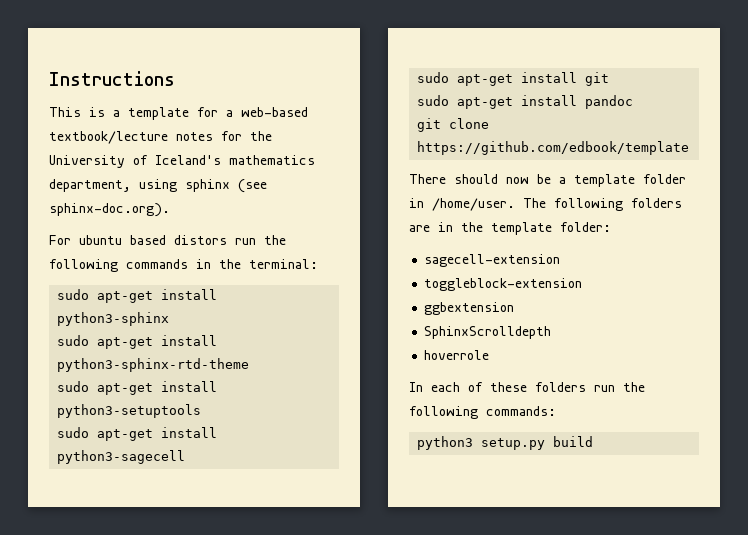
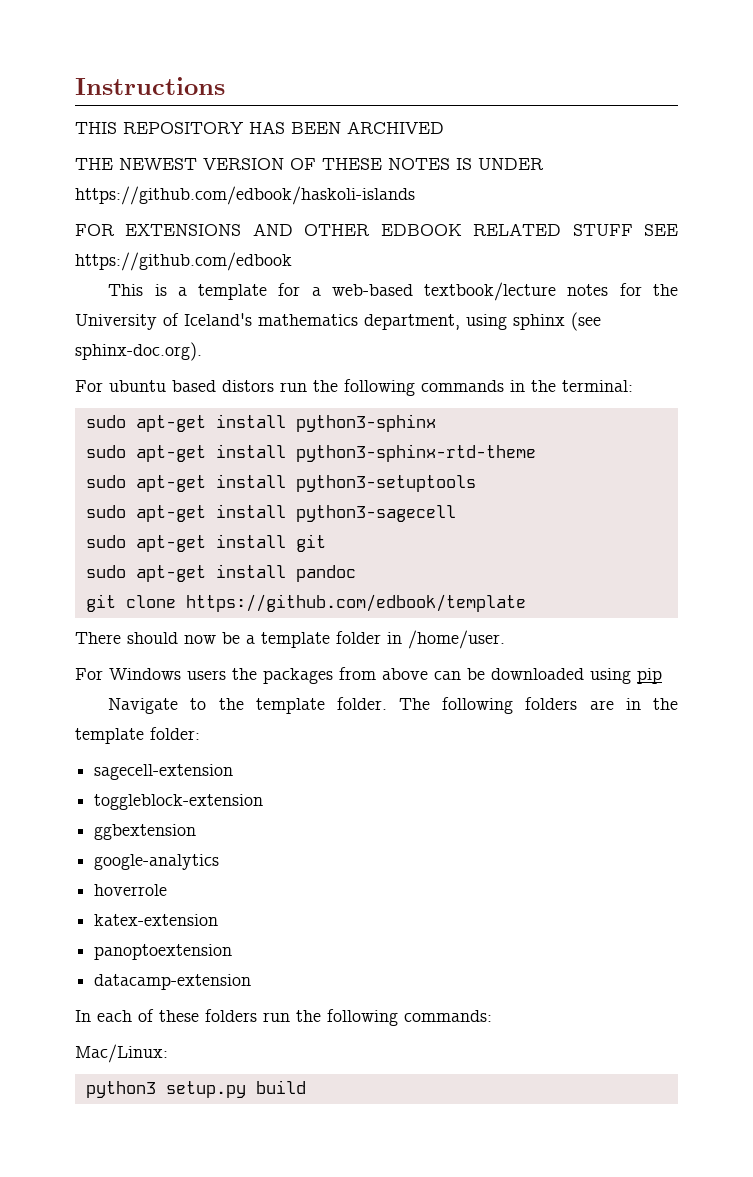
+ THIS REPOSITORY HAS BEEN ARCHIVED
+ THE NEWEST VERSION OF THESE NOTES IS UNDER https://github.com/edbook/haskoli-islands
+ FOR EXTENSIONS AND OTHER EDBOOK RELATED STUFF SEE https://github.com/edbook
- There should now be a template folder in /home/user. The following folders are in the template folder:
+ There should now be a template folder in /home/user.
+ For Windows users the packages from above can be downloaded using pip
+ Navigate to the template folder. The following folders are in the template folder:
- SphinxScrolldepth
+ google-analytics
+ katex-extension
+ panoptoextension
+ datacamp-extension
+ Mac/Linux:

